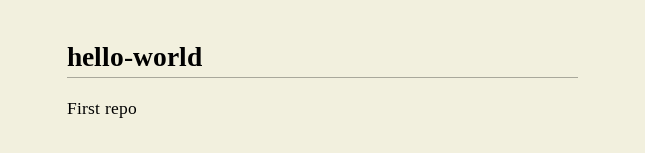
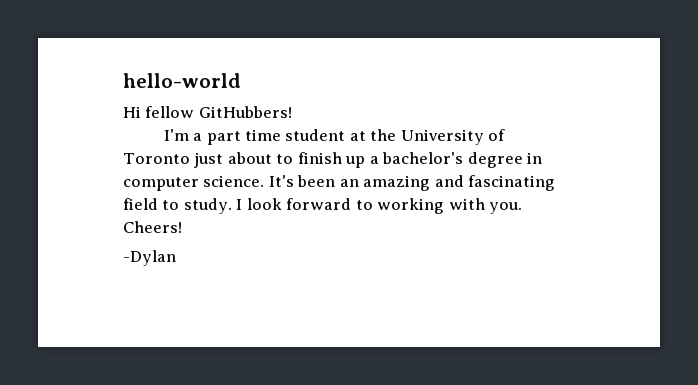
- First repo
+ Hi fellow GitHubbers!
+ I'm a part time student at the University of Toronto just about to finish up a bachelor's degree in computer science. It's been an amazing and fascinating field to study. I look forward to working with you. Cheers!
+ -Dylan

